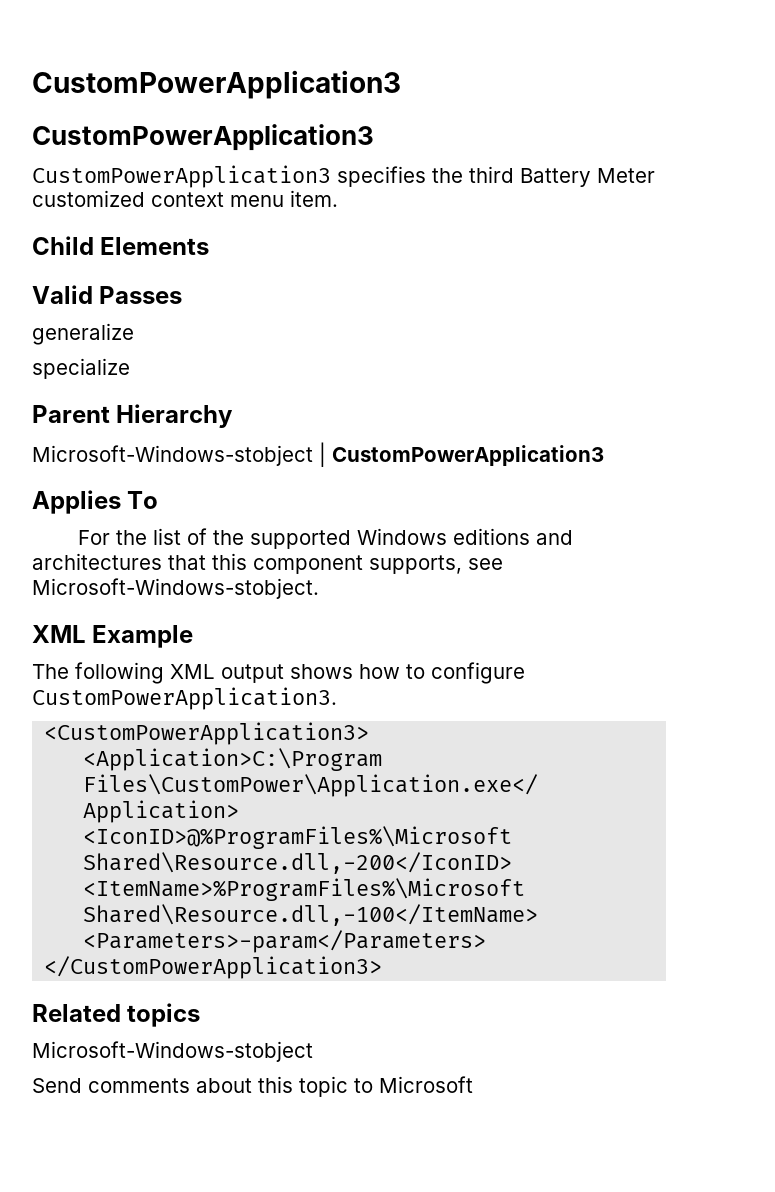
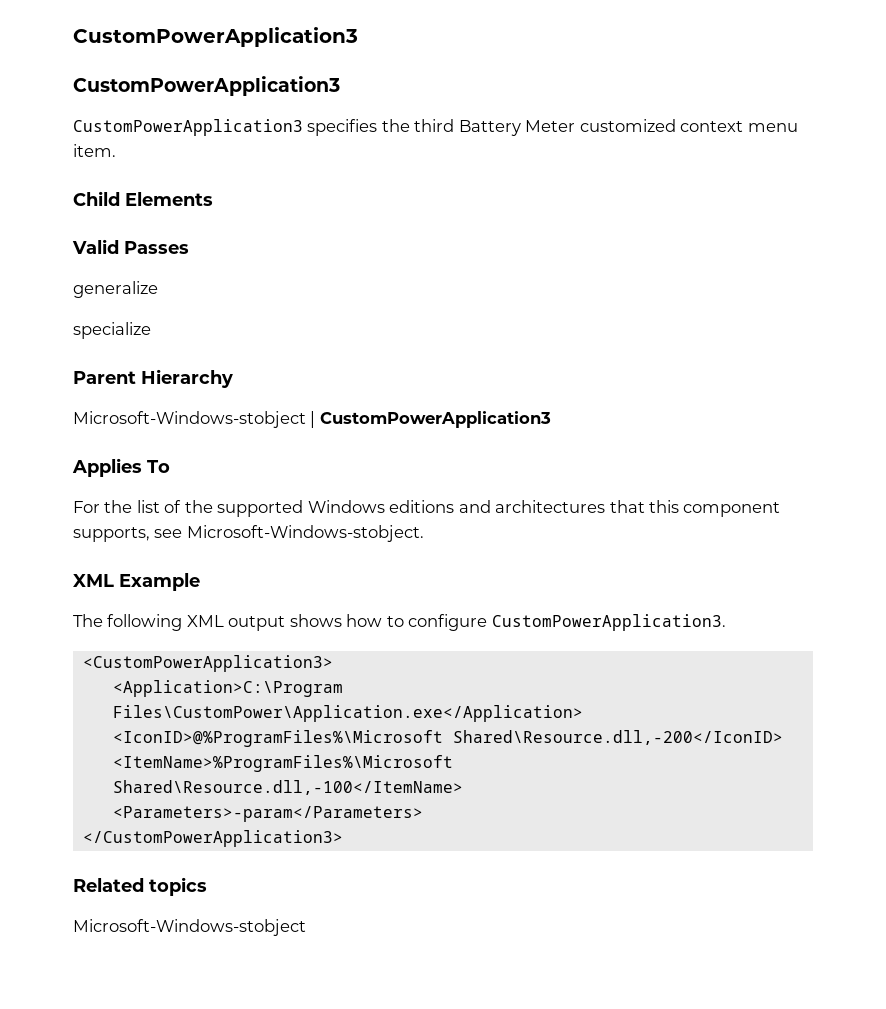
- Send comments about this topic to Microsoft

